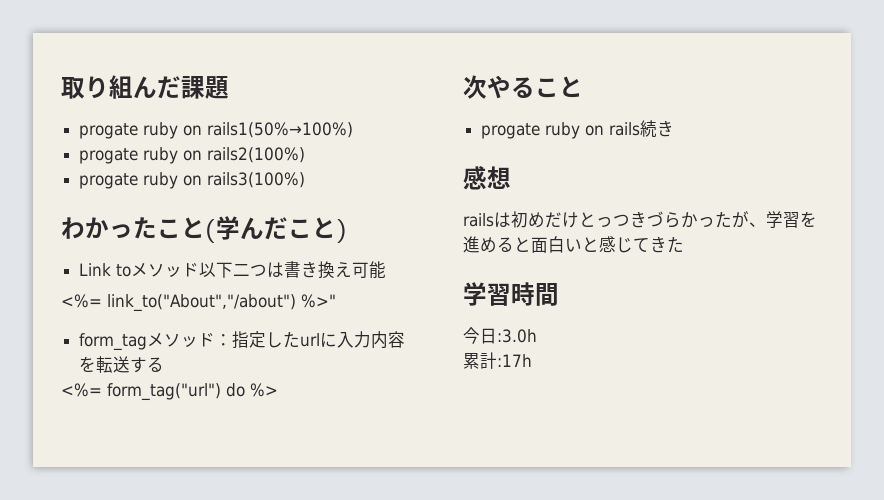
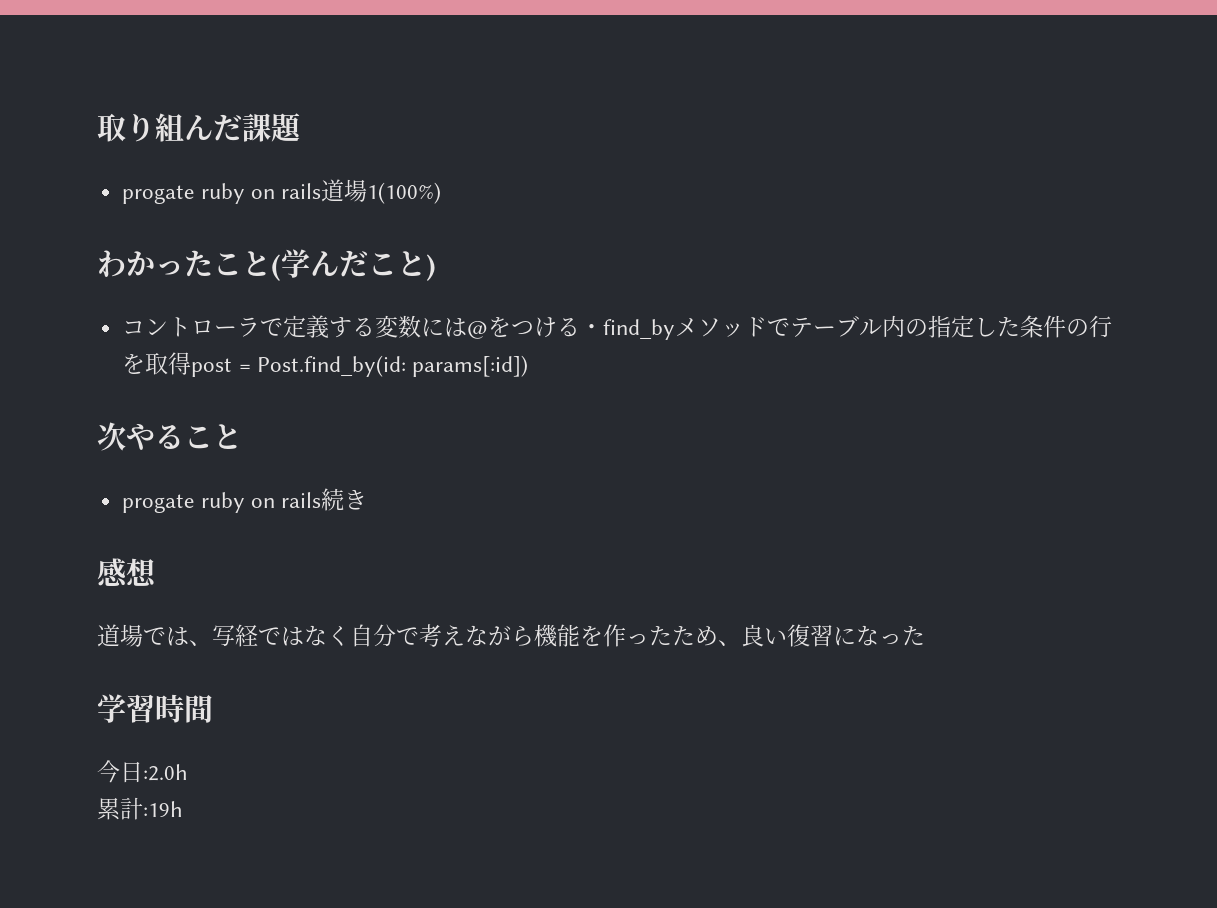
- progate ruby on rails1(50%→100%)
- progate ruby on rails2(100%)
- progate ruby on rails3(100%)
+ progate ruby on rails道場1(100%)
- Link toメソッド以下二つは書き換え可能
- <%= link_to("About","/about") %>"
- form_tagメソッド：指定したurlに入力内容を転送する
- <%= form_tag("url") do %>
+ コントローラで定義する変数には@をつける・find_byメソッドでテーブル内の指定した条件の行を取得post = Post.find_by(id: params[:id])
- railsは初めだけとっつきづらかったが、学習を進めると面白いと感じてきた
+ 道場では、写経ではなく自分で考えながら機能を作ったため、良い復習になった
- 今日:3.0h
+ 今日:2.0h
- 累計:17h
+ 累計:19h

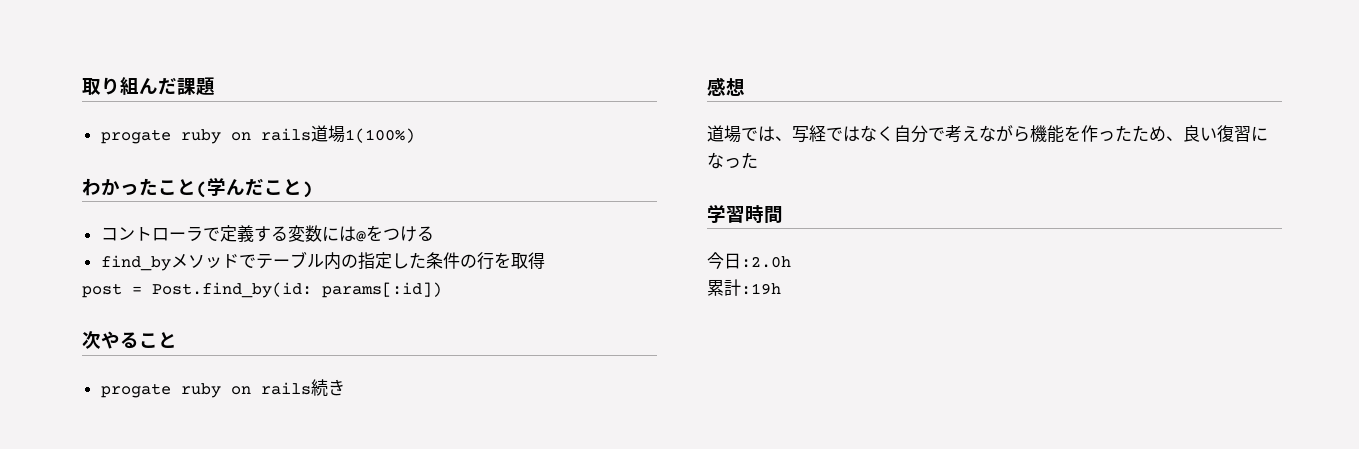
- コントローラで定義する変数には@をつける・find_byメソッドでテーブル内の指定した条件の行を取得post = Post.find_by(id: params[:id])
+ コントローラで定義する変数には@をつける
+ find_byメソッドでテーブル内の指定した条件の行を取得
+ post = Post.find_by(id: params[:id])

